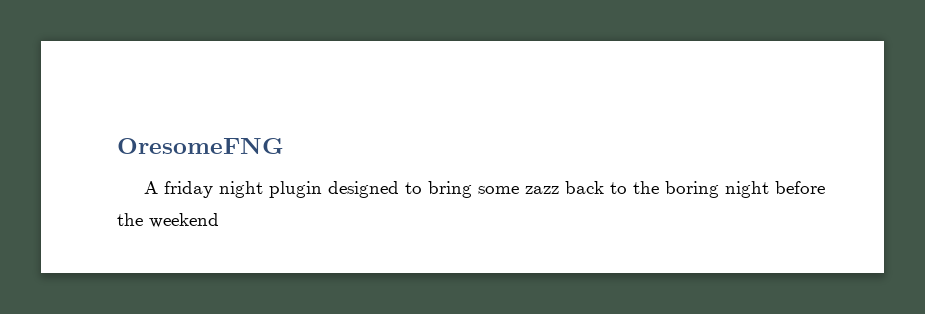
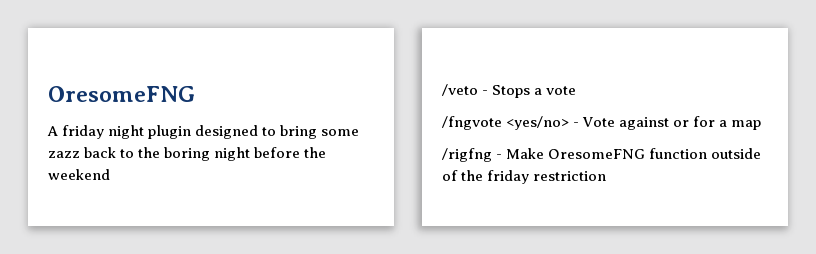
+ /veto - Stops a vote
+ /fngvote <yes/no> - Vote against or for a map
+ /rigfng - Make OresomeFNG function outside of the friday restriction

